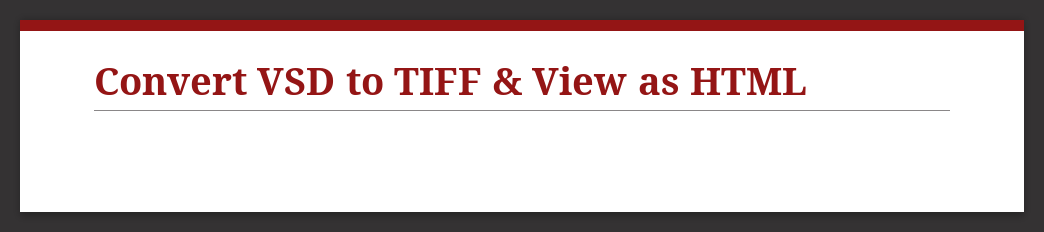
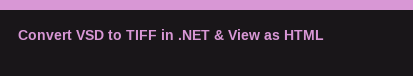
- Convert VSD to TIFF & View as HTML
+ Convert VSD to TIFF in .NET & View as HTML

